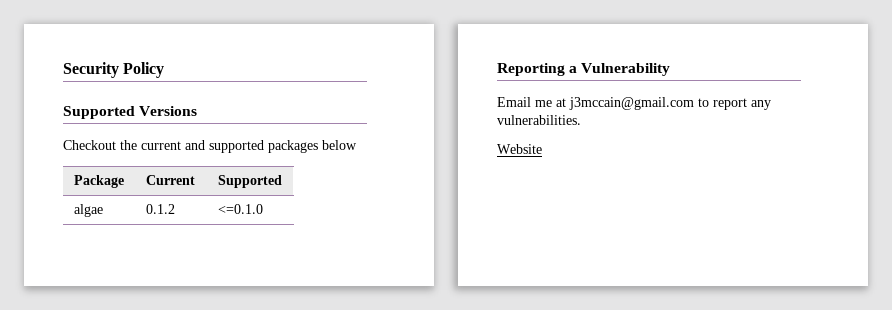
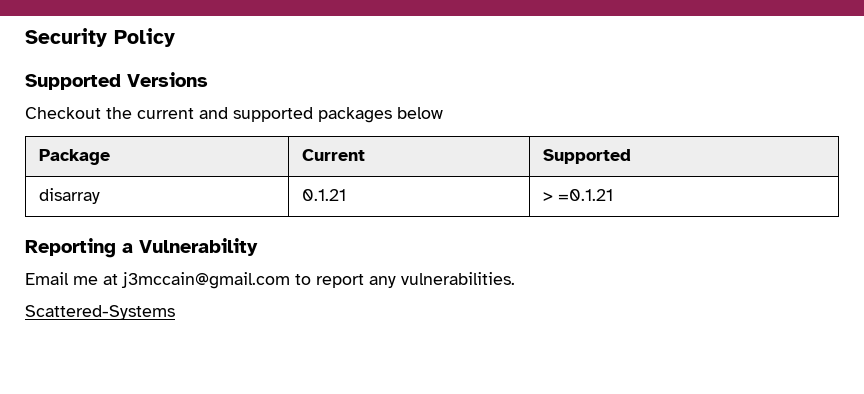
- algae | 0.1.2 | <=0.1.0
+ disarray | 0.1.21 | > =0.1.21
- Website
+ Scattered-Systems

